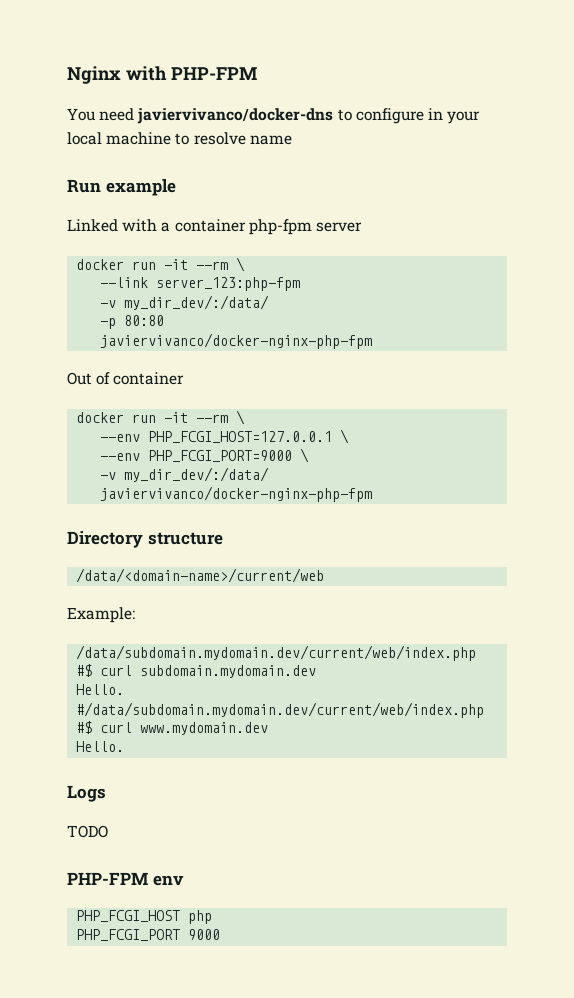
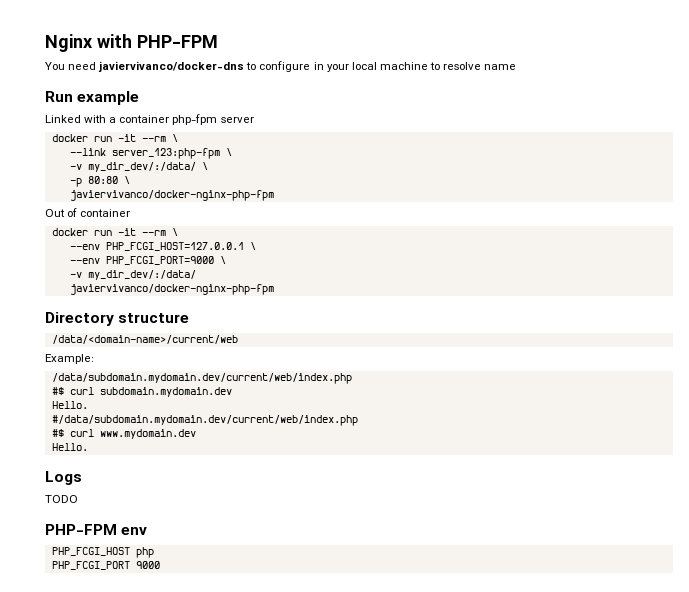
- --link server_123:php-fpm
- -v my_dir_dev/:/data/
+ --link server_123:php-fpm \
+ -v my_dir_dev/:/data/ \
- -p 80:80
+ -p 80:80 \

